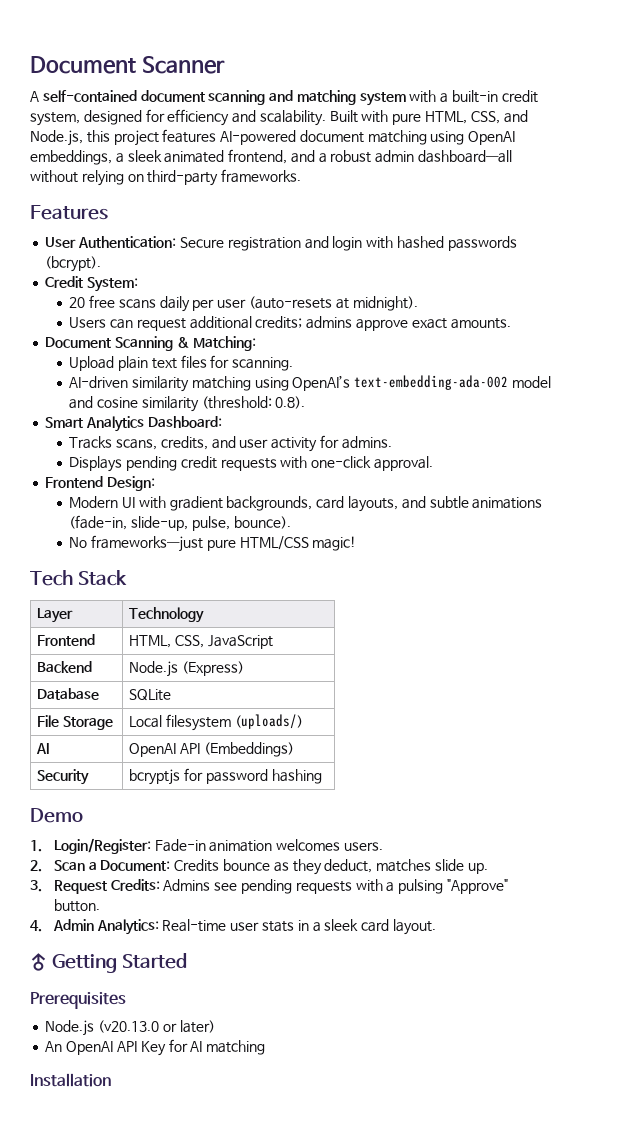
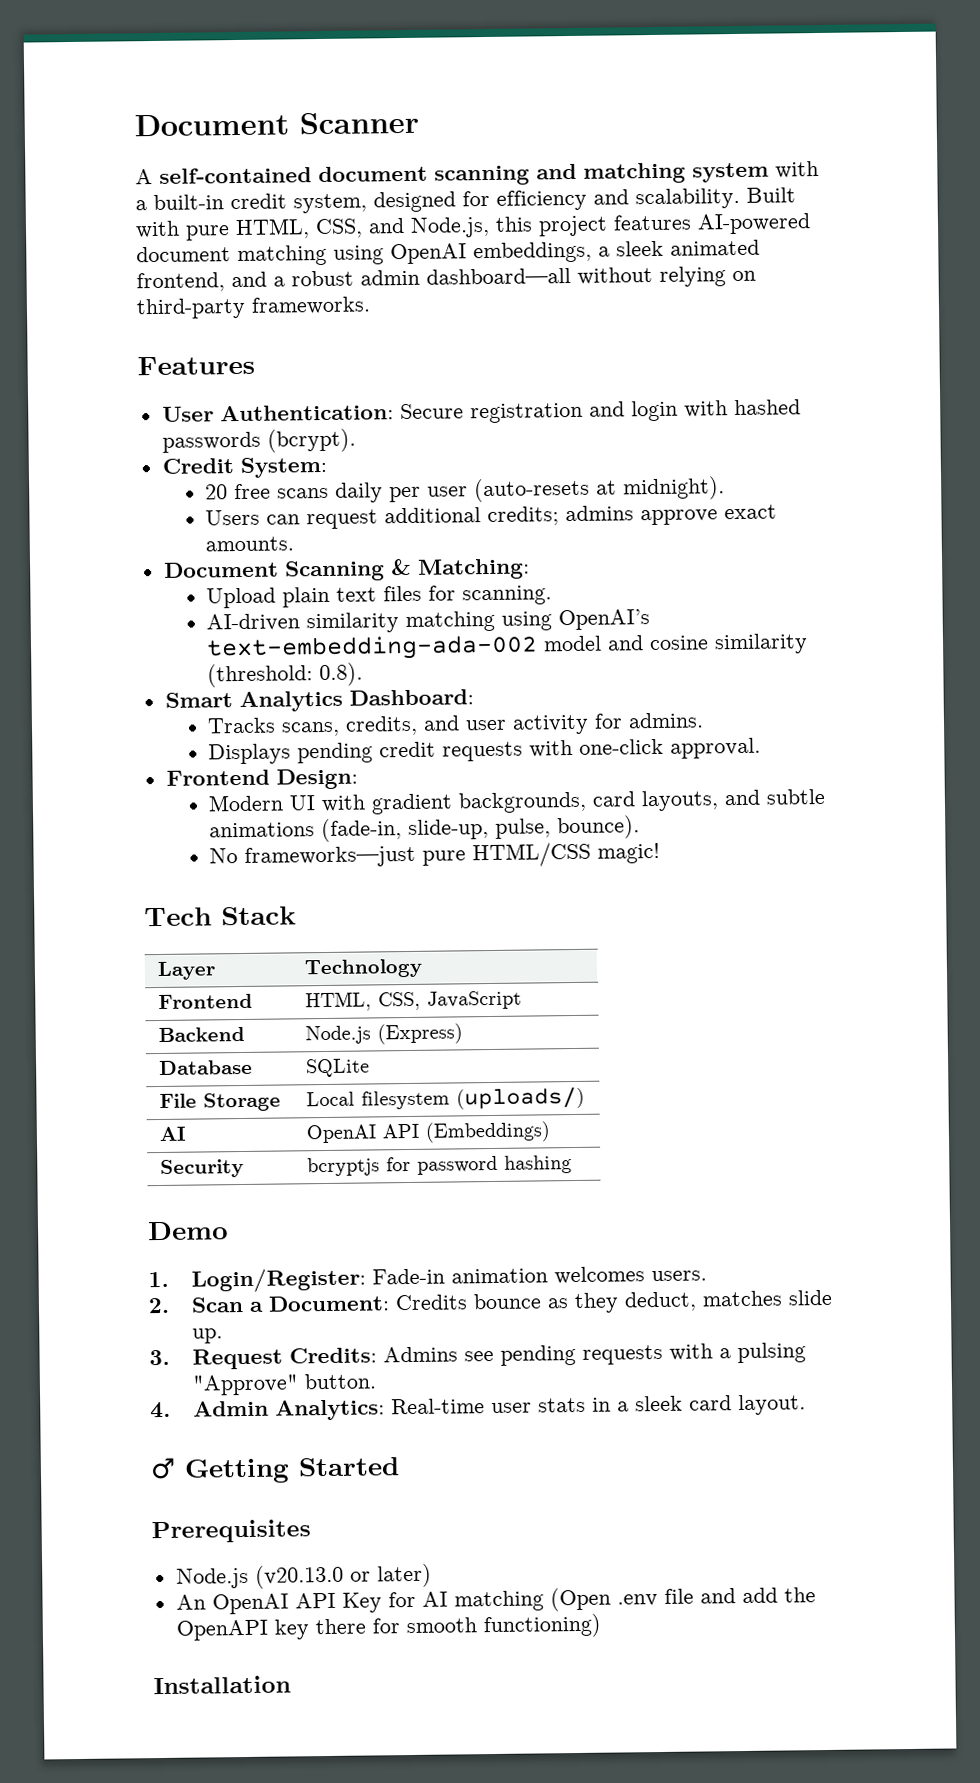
- An OpenAI API Key for AI matching
+ An OpenAI API Key for AI matching (Open .env file and add the OpenAPI key there for smooth functioning)

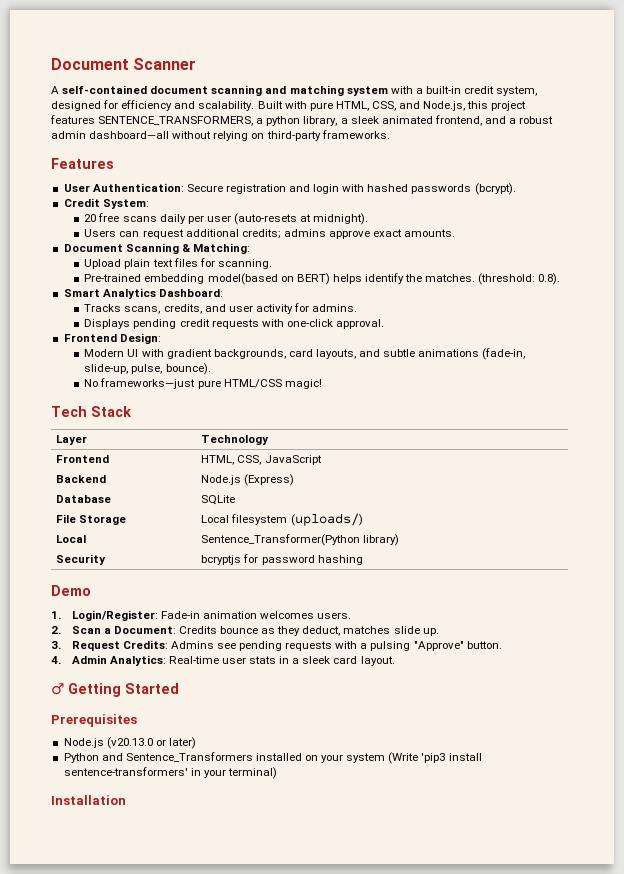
- Built with pure HTML, CSS, and Node.js, this project features AI-powered document matching using OpenAI embeddings, a sleek animated frontend, and a robust admin dashboard—all without relying on third-party frameworks.
+ Built with pure HTML, CSS, and Node.js, this project features SENTENCE_TRANSFORMERS, a python library, a sleek animated frontend, and a robust admin dashboard—all without relying on third-party frameworks.
- AI-driven similarity matching using OpenAI’s text-embedding-ada-002 model and cosine similarity (threshold: 0.8).
+ Pre-trained embedding model(based on BERT) helps identify the matches. (threshold: 0.8).
- AI | OpenAI API (Embeddings)
+ Local | Sentence_Transformer(Python library)
- An OpenAI API Key for AI matching (Open .env file and add the OpenAPI key there for smooth functioning)
+ Python and Sentence_Transformers installed on your system (Write 'pip3 install sentence-transformers' in your terminal)

